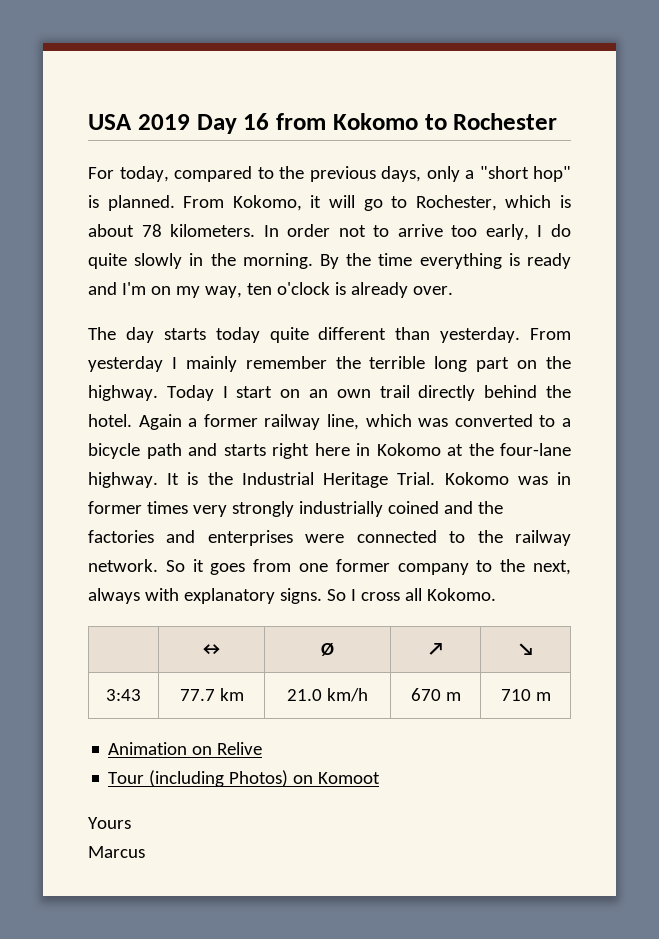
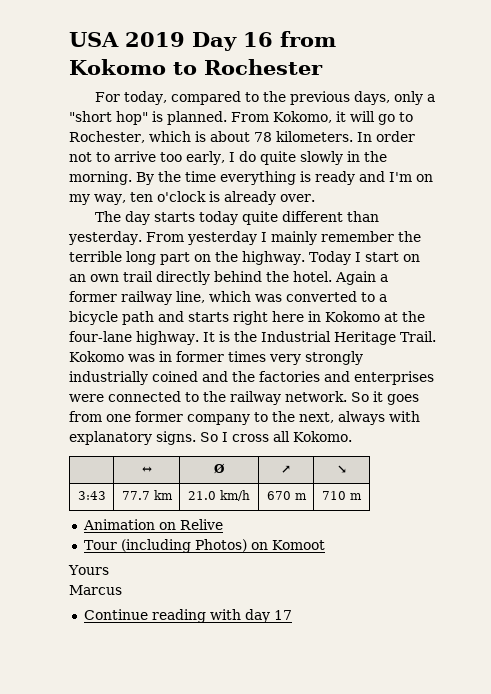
- It is the Industrial Heritage Trial.
+ It is the Industrial Heritage Trail.
+ Continue reading with day 17

